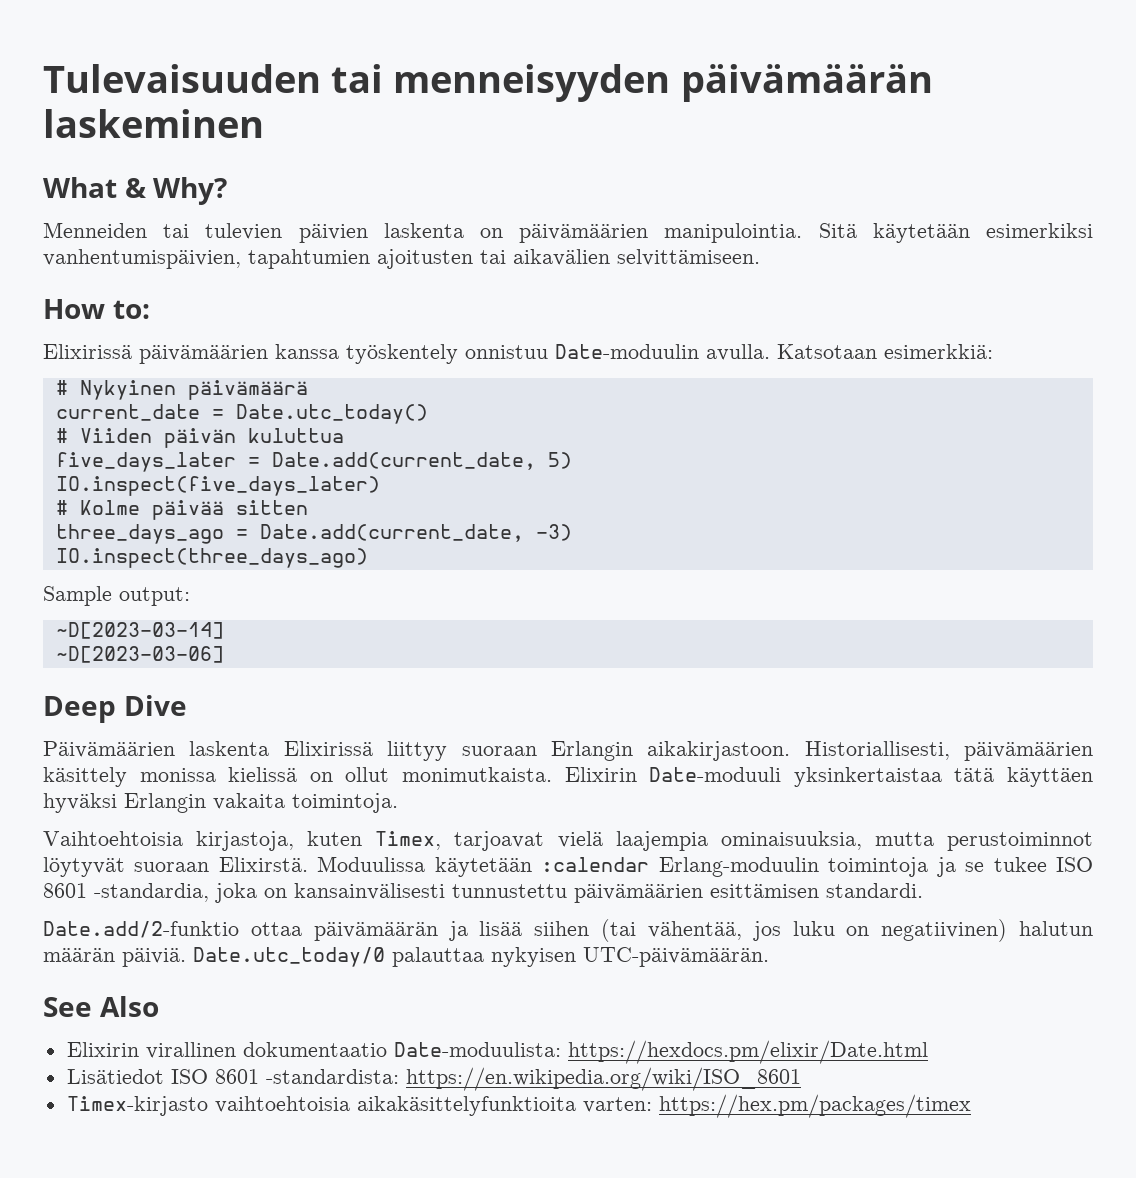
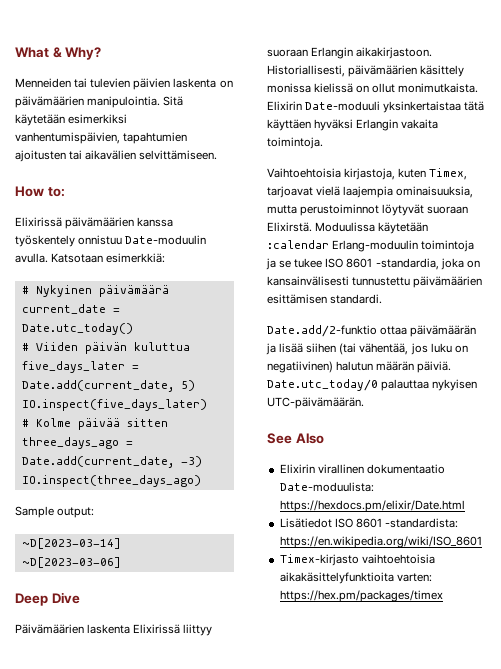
- Tulevaisuuden tai menneisyyden päivämäärän laskeminen

